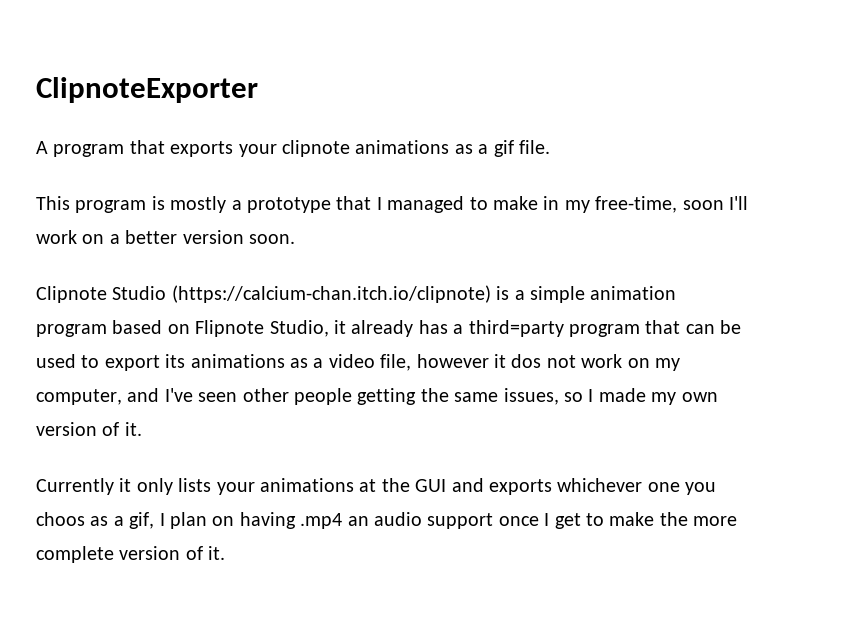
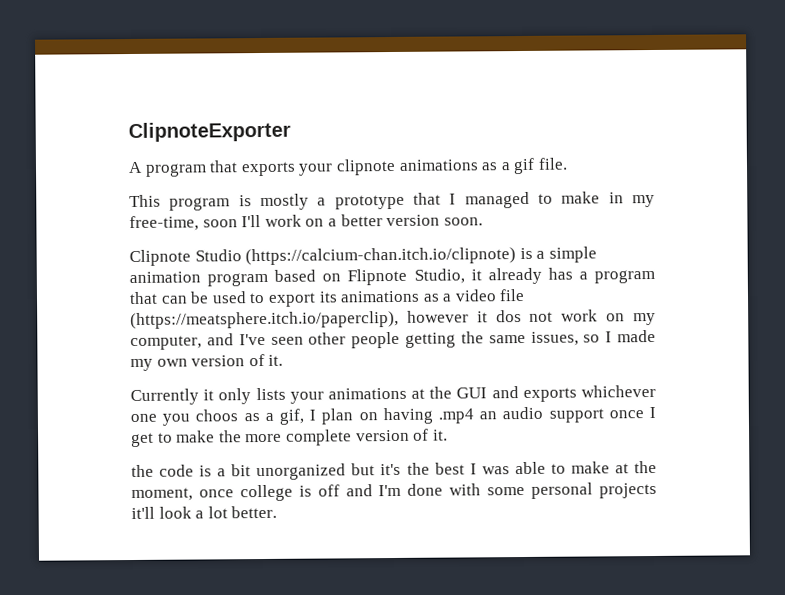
- Clipnote Studio (https://calcium-chan.itch.io/clipnote) is a simple animation program based on Flipnote Studio, it already has a third=party program that can be used to export its animations as a video file, however it dos not work on my computer, and I've seen other people getting the same issues, so I made my own version of it.
+ Clipnote Studio (https://calcium-chan.itch.io/clipnote) is a simple animation program based on Flipnote Studio, it already has a program that can be used to export its animations as a video file (https://meatsphere.itch.io/paperclip), however it dos not work on my computer, and I've seen other people getting the same issues, so I made my own version of it.
+ the code is a bit unorganized but it's the best I was able to make at the moment, once college is off and I'm done with some personal projects it'll look a lot better.

